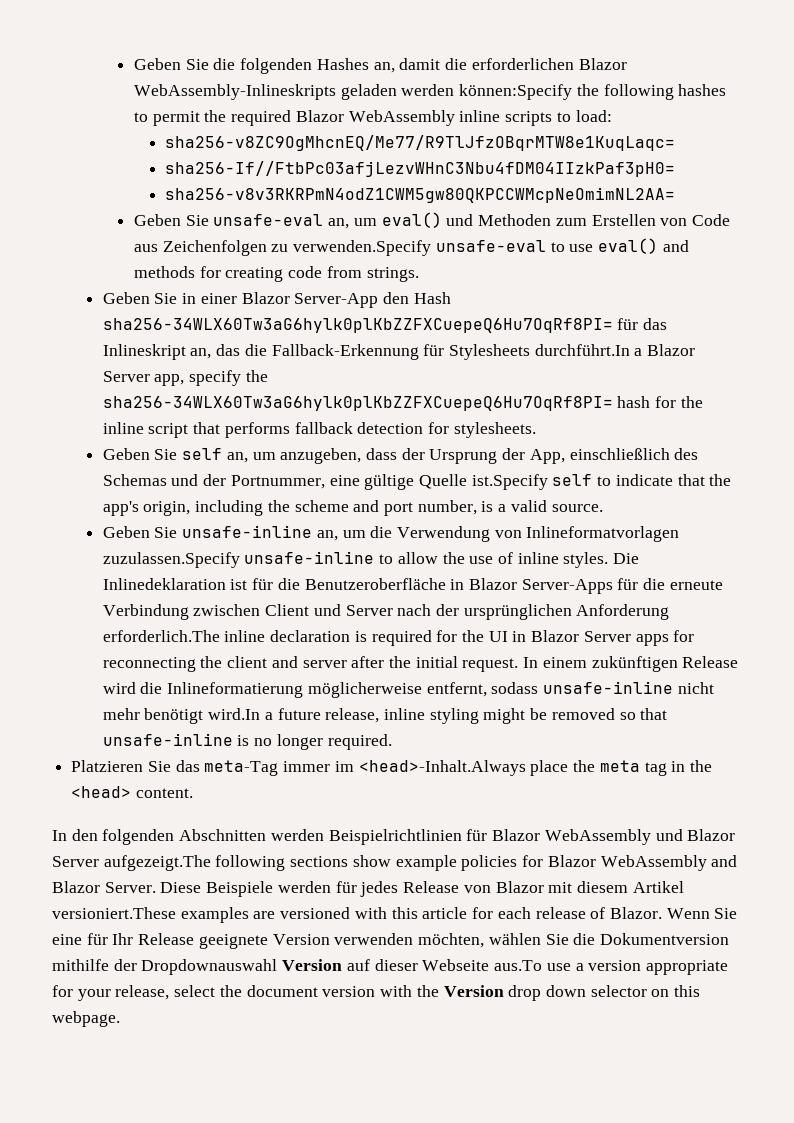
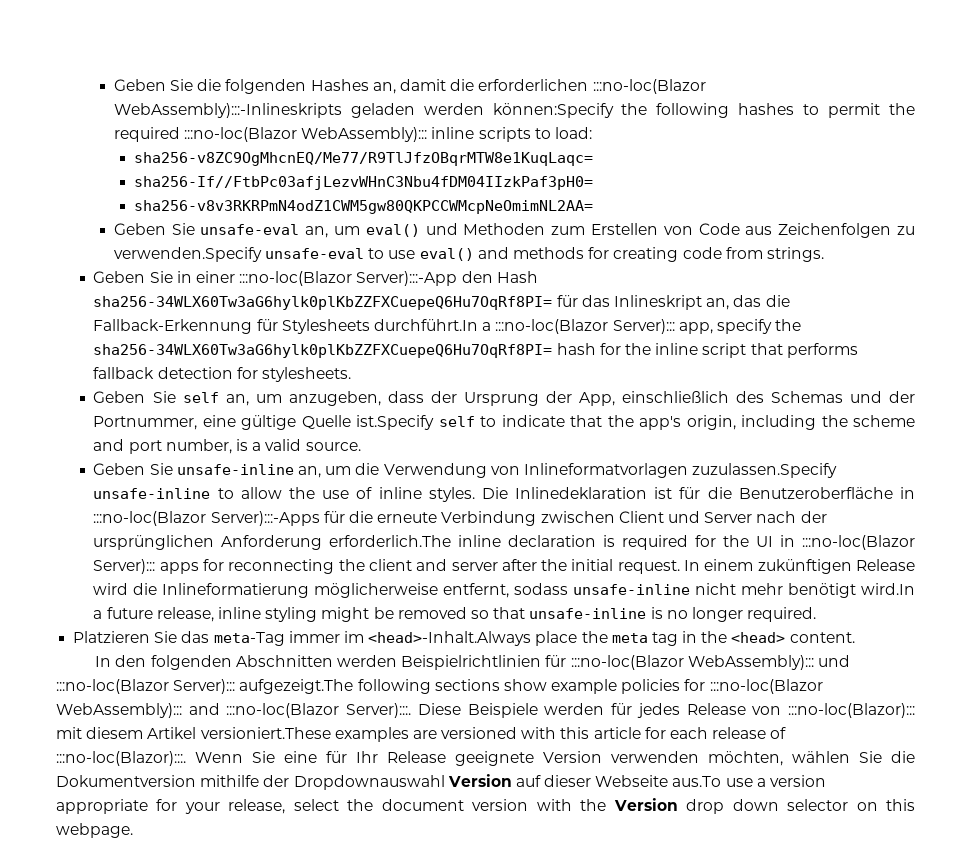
- Geben Sie die folgenden Hashes an, damit die erforderlichen Blazor WebAssembly-Inlineskripts geladen werden können:Specify the following hashes to permit the required Blazor WebAssembly inline scripts to load:
+ Geben Sie die folgenden Hashes an, damit die erforderlichen :::no-loc(Blazor WebAssembly):::-Inlineskripts geladen werden können:Specify the following hashes to permit the required :::no-loc(Blazor WebAssembly)::: inline scripts to load:
- Geben Sie in einer Blazor Server-App den Hash sha256-34WLX60Tw3aG6hylk0plKbZZFXCuepeQ6Hu7OqRf8PI= für das Inlineskript an, das die Fallback-Erkennung für Stylesheets durchführt.In a Blazor Server app, specify the sha256-34WLX60Tw3aG6hylk0plKbZZFXCuepeQ6Hu7OqRf8PI= hash for the inline script that performs fallback detection for stylesheets.
+ Geben Sie in einer :::no-loc(Blazor Server):::-App den Hash sha256-34WLX60Tw3aG6hylk0plKbZZFXCuepeQ6Hu7OqRf8PI= für das Inlineskript an, das die Fallback-Erkennung für Stylesheets durchführt.In a :::no-loc(Blazor Server)::: app, specify the sha256-34WLX60Tw3aG6hylk0plKbZZFXCuepeQ6Hu7OqRf8PI= hash for the inline script that performs fallback detection for stylesheets.
- Die Inlinedeklaration ist für die Benutzeroberfläche in Blazor Server-Apps für die erneute Verbindung zwischen Client und Server nach der ursprünglichen Anforderung erforderlich.The inline declaration is required for the UI in Blazor Server apps for reconnecting the client and server after the initial request.
+ Die Inlinedeklaration ist für die Benutzeroberfläche in :::no-loc(Blazor Server):::-Apps für die erneute Verbindung zwischen Client und Server nach der ursprünglichen Anforderung erforderlich.The inline declaration is required for the UI in :::no-loc(Blazor Server)::: apps for reconnecting the client and server after the initial request.
- In den folgenden Abschnitten werden Beispielrichtlinien für Blazor WebAssembly und Blazor Server aufgezeigt.The following sections show example policies for Blazor WebAssembly and Blazor Server.
+ In den folgenden Abschnitten werden Beispielrichtlinien für :::no-loc(Blazor WebAssembly)::: und :::no-loc(Blazor Server)::: aufgezeigt.The following sections show example policies for :::no-loc(Blazor WebAssembly)::: and :::no-loc(Blazor Server):::.
- Diese Beispiele werden für jedes Release von Blazor mit diesem Artikel versioniert.These examples are versioned with this article for each release of Blazor.
+ Diese Beispiele werden für jedes Release von :::no-loc(Blazor)::: mit diesem Artikel versioniert.These examples are versioned with this article for each release of :::no-loc(Blazor):::.

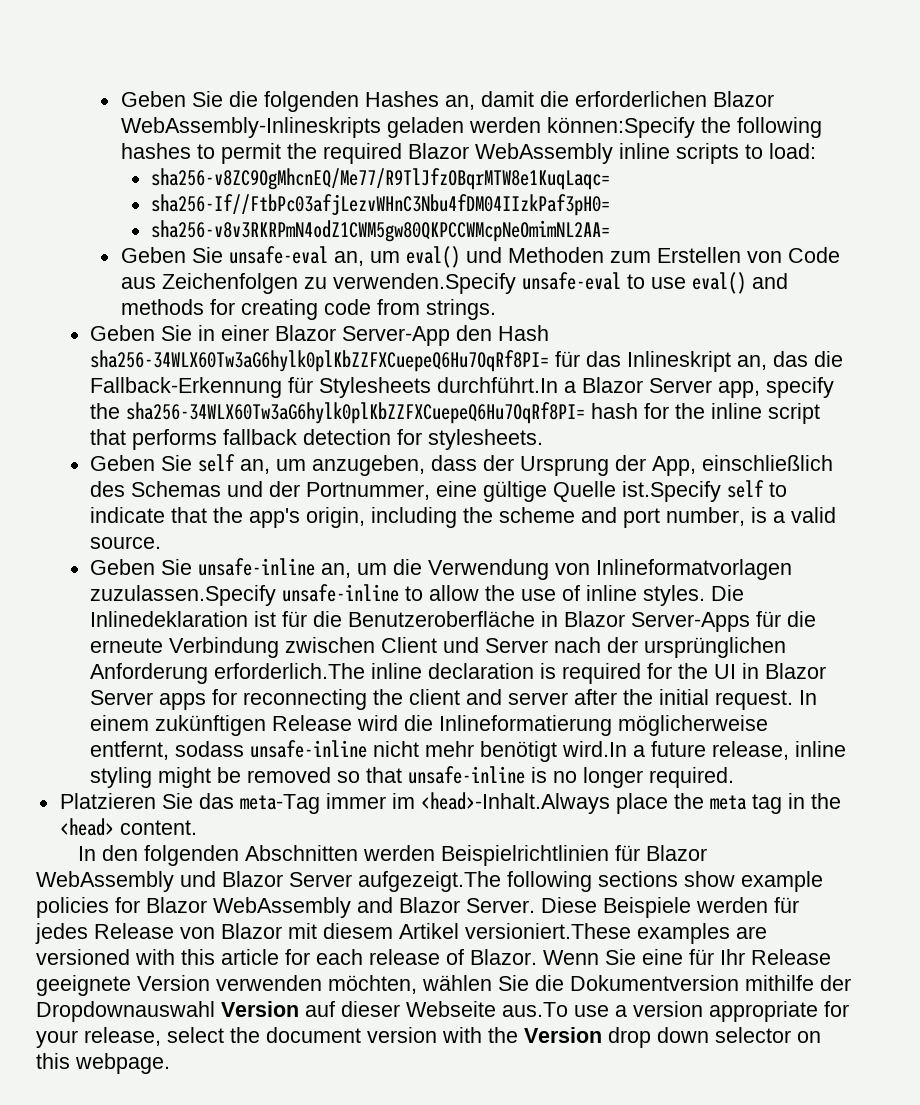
- Geben Sie die folgenden Hashes an, damit die erforderlichen :::no-loc(Blazor WebAssembly):::-Inlineskripts geladen werden können:Specify the following hashes to permit the required :::no-loc(Blazor WebAssembly)::: inline scripts to load:
+ Geben Sie die folgenden Hashes an, damit die erforderlichen Blazor WebAssembly-Inlineskripts geladen werden können:Specify the following hashes to permit the required Blazor WebAssembly inline scripts to load:
- Geben Sie in einer :::no-loc(Blazor Server):::-App den Hash sha256-34WLX60Tw3aG6hylk0plKbZZFXCuepeQ6Hu7OqRf8PI= für das Inlineskript an, das die Fallback-Erkennung für Stylesheets durchführt.In a :::no-loc(Blazor Server)::: app, specify the sha256-34WLX60Tw3aG6hylk0plKbZZFXCuepeQ6Hu7OqRf8PI= hash for the inline script that performs fallback detection for stylesheets.
+ Geben Sie in einer Blazor Server-App den Hash sha256-34WLX60Tw3aG6hylk0plKbZZFXCuepeQ6Hu7OqRf8PI= für das Inlineskript an, das die Fallback-Erkennung für Stylesheets durchführt.In a Blazor Server app, specify the sha256-34WLX60Tw3aG6hylk0plKbZZFXCuepeQ6Hu7OqRf8PI= hash for the inline script that performs fallback detection for stylesheets.
- Die Inlinedeklaration ist für die Benutzeroberfläche in :::no-loc(Blazor Server):::-Apps für die erneute Verbindung zwischen Client und Server nach der ursprünglichen Anforderung erforderlich.The inline declaration is required for the UI in :::no-loc(Blazor Server)::: apps for reconnecting the client and server after the initial request.
+ Die Inlinedeklaration ist für die Benutzeroberfläche in Blazor Server-Apps für die erneute Verbindung zwischen Client und Server nach der ursprünglichen Anforderung erforderlich.The inline declaration is required for the UI in Blazor Server apps for reconnecting the client and server after the initial request.
- In den folgenden Abschnitten werden Beispielrichtlinien für :::no-loc(Blazor WebAssembly)::: und :::no-loc(Blazor Server)::: aufgezeigt.The following sections show example policies for :::no-loc(Blazor WebAssembly)::: and :::no-loc(Blazor Server):::.
+ In den folgenden Abschnitten werden Beispielrichtlinien für Blazor WebAssembly und Blazor Server aufgezeigt.The following sections show example policies for Blazor WebAssembly and Blazor Server.
- Diese Beispiele werden für jedes Release von :::no-loc(Blazor)::: mit diesem Artikel versioniert.These examples are versioned with this article for each release of :::no-loc(Blazor):::.
+ Diese Beispiele werden für jedes Release von Blazor mit diesem Artikel versioniert.These examples are versioned with this article for each release of Blazor.

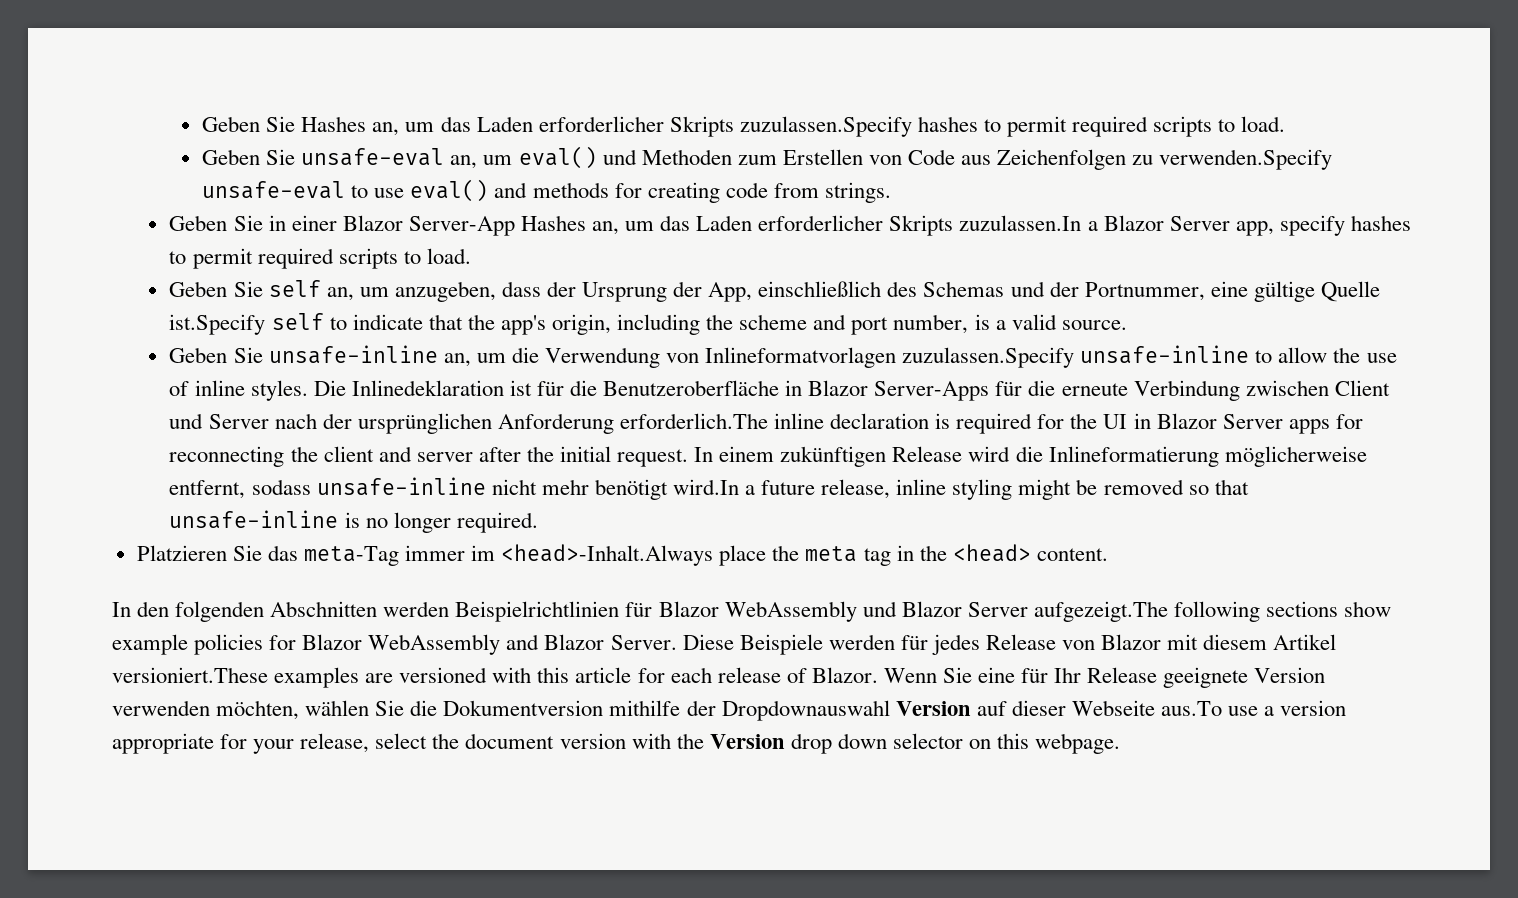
- Geben Sie die folgenden Hashes an, damit die erforderlichen Blazor WebAssembly-Inlineskripts geladen werden können:Specify the following hashes to permit the required Blazor WebAssembly inline scripts to load:
- sha256-v8ZC9OgMhcnEQ/Me77/R9TlJfzOBqrMTW8e1KuqLaqc=
- sha256-If//FtbPc03afjLezvWHnC3Nbu4fDM04IIzkPaf3pH0=
- sha256-v8v3RKRPmN4odZ1CWM5gw80QKPCCWMcpNeOmimNL2AA=
+ Geben Sie Hashes an, um das Laden erforderlicher Skripts zuzulassen.Specify hashes to permit required scripts to load.
- Geben Sie in einer Blazor Server-App den Hash sha256-34WLX60Tw3aG6hylk0plKbZZFXCuepeQ6Hu7OqRf8PI= für das Inlineskript an, das die Fallback-Erkennung für Stylesheets durchführt.In a Blazor Server app, specify the sha256-34WLX60Tw3aG6hylk0plKbZZFXCuepeQ6Hu7OqRf8PI= hash for the inline script that performs fallback detection for stylesheets.
+ Geben Sie in einer Blazor Server-App Hashes an, um das Laden erforderlicher Skripts zuzulassen.In a Blazor Server app, specify hashes to permit required scripts to load.

